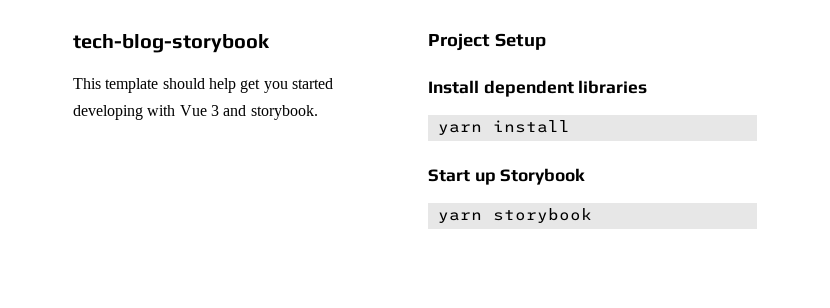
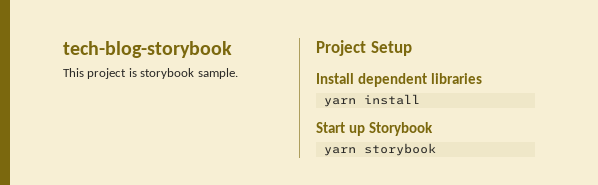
- This template should help get you started developing with Vue 3 and storybook.
+ This project is storybook sample.

